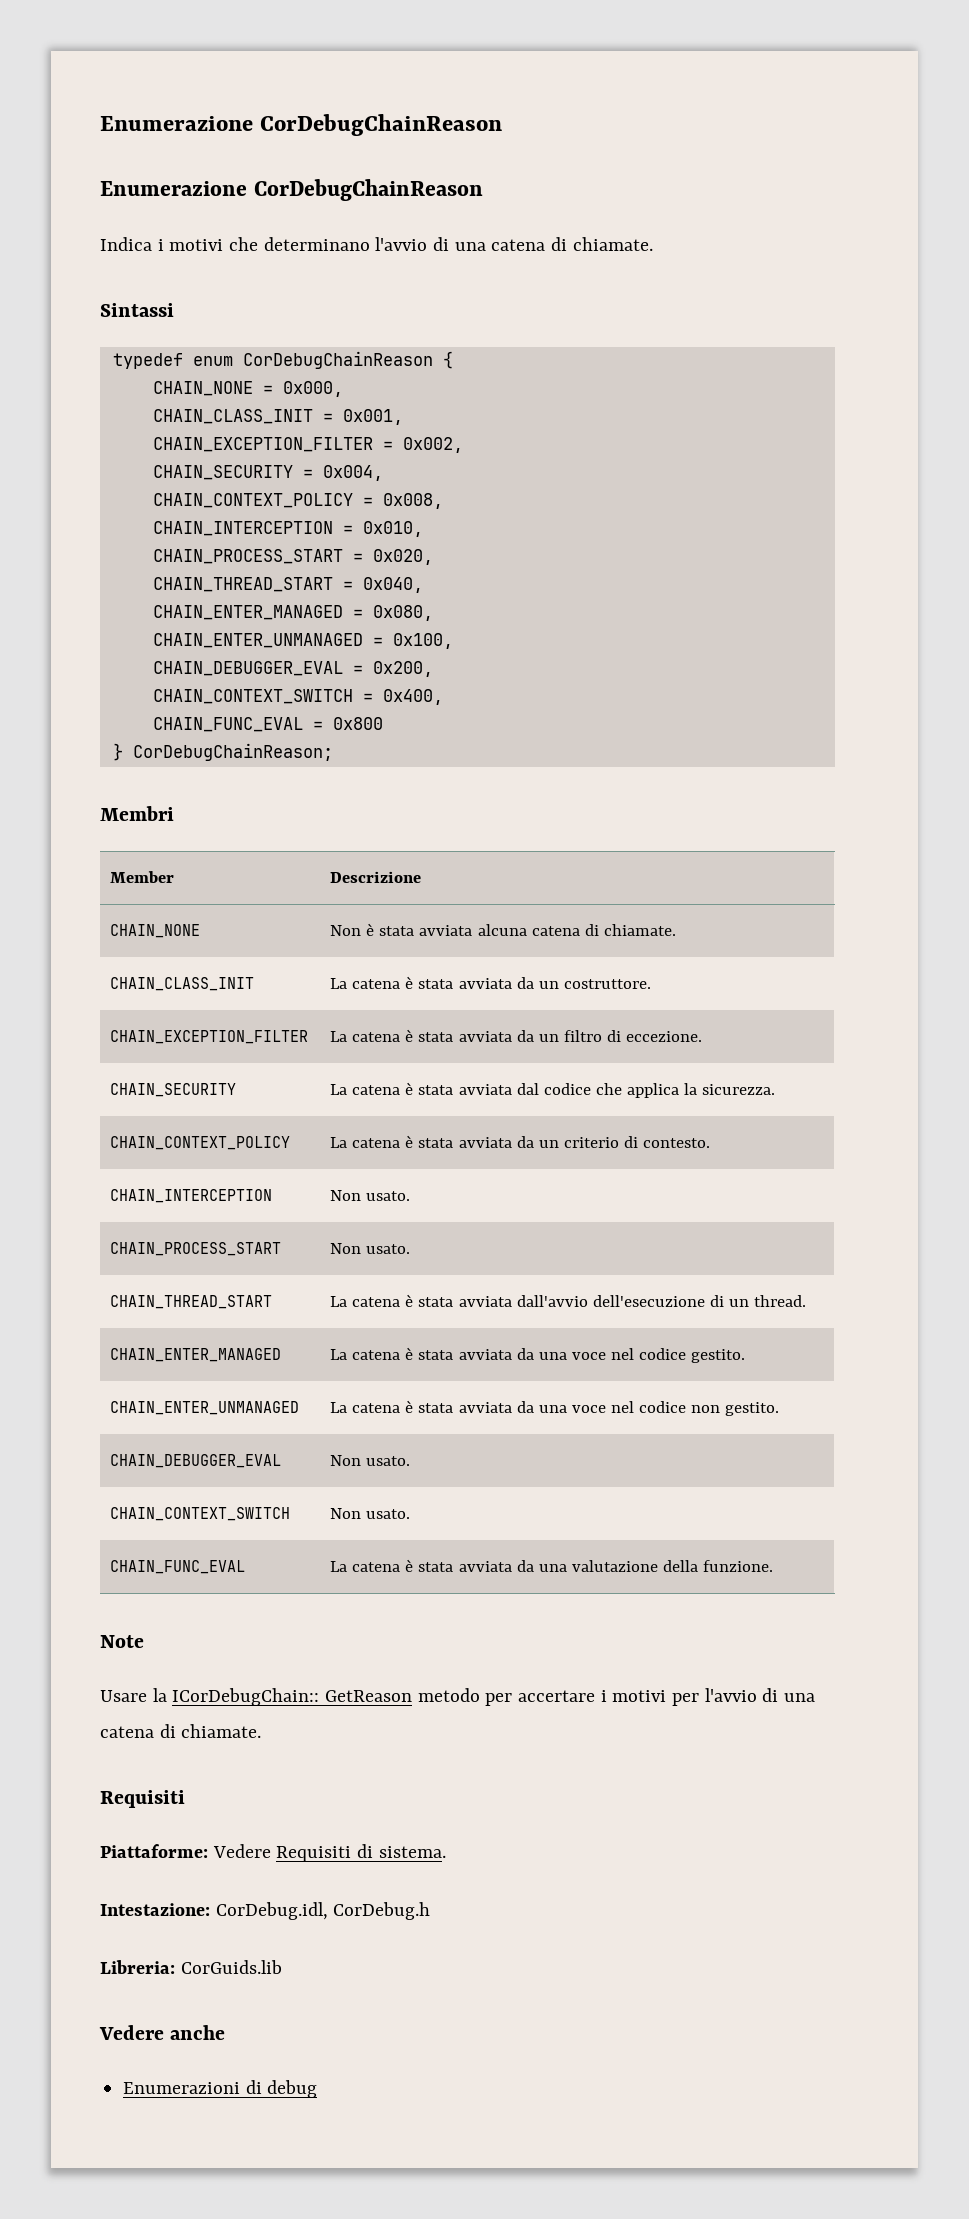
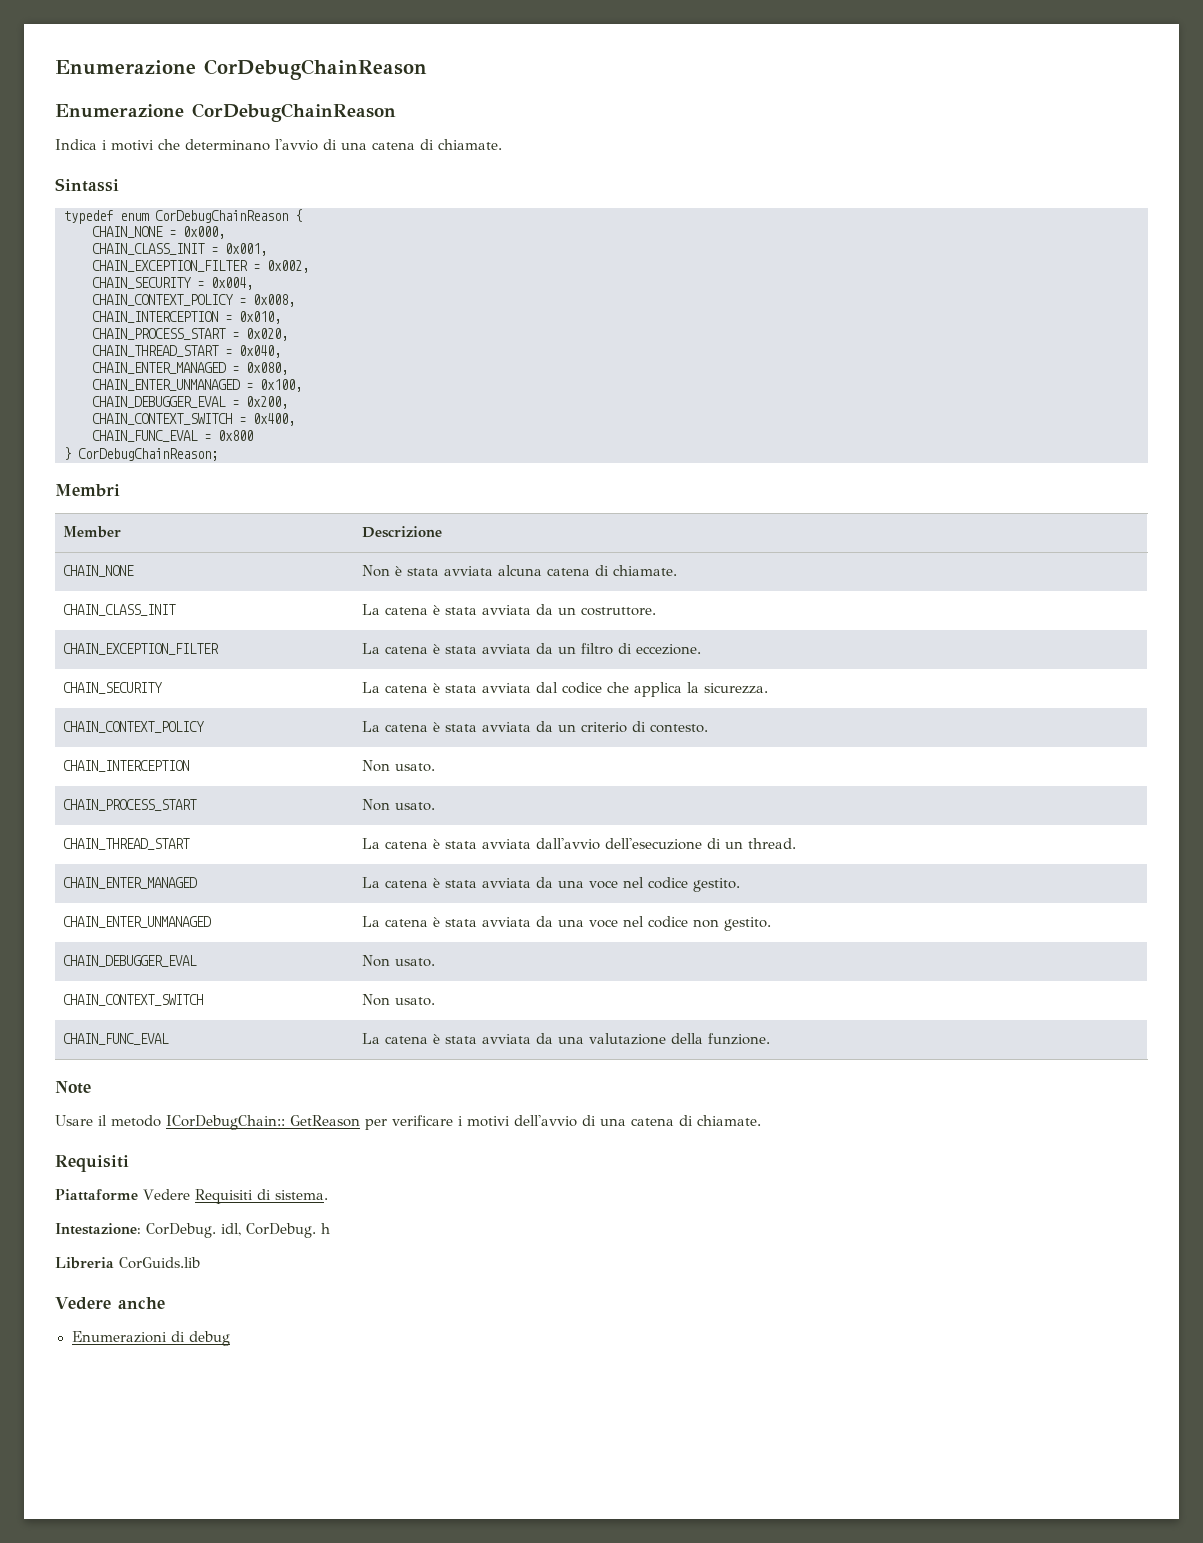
- Usare la ICorDebugChain:: GetReason metodo per accertare i motivi per l'avvio di una catena di chiamate.
+ Usare il metodo ICorDebugChain:: GetReason per verificare i motivi dell'avvio di una catena di chiamate.
- Piattaforme: Vedere Requisiti di sistema.
+ Piattaforme Vedere Requisiti di sistema.
- Intestazione: CorDebug.idl, CorDebug.h
- Libreria: CorGuids.lib
+ Intestazione: CorDebug. idl, CorDebug. h
+ Libreria CorGuids.lib

